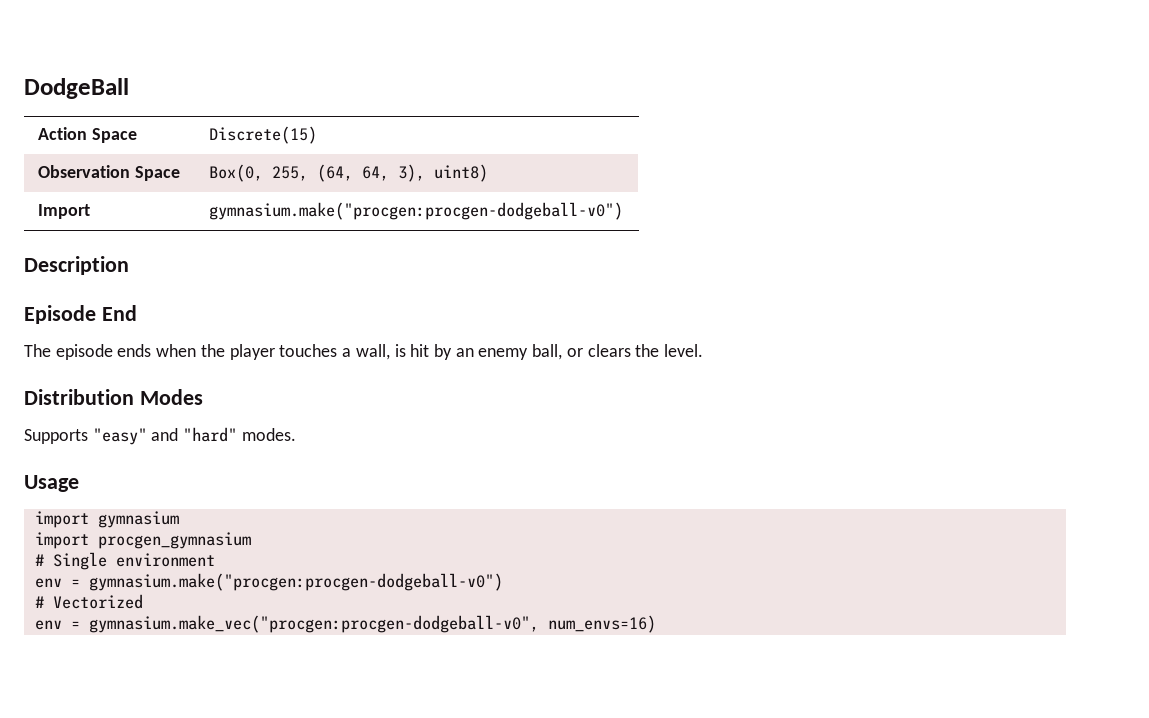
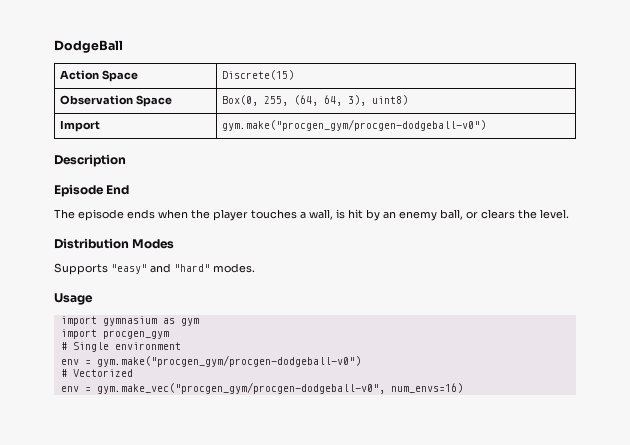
- Import | gymnasium.make("procgen:procgen-dodgeball-v0")
+ Import | gym.make("procgen_gym/procgen-dodgeball-v0")
- import gymnasium
- import procgen_gymnasium
+ import gymnasium as gym
+ import procgen_gym
- env = gymnasium.make("procgen:procgen-dodgeball-v0")
+ env = gym.make("procgen_gym/procgen-dodgeball-v0")
- env = gymnasium.make_vec("procgen:procgen-dodgeball-v0", num_envs=16)
+ env = gym.make_vec("procgen_gym/procgen-dodgeball-v0", num_envs=16)

